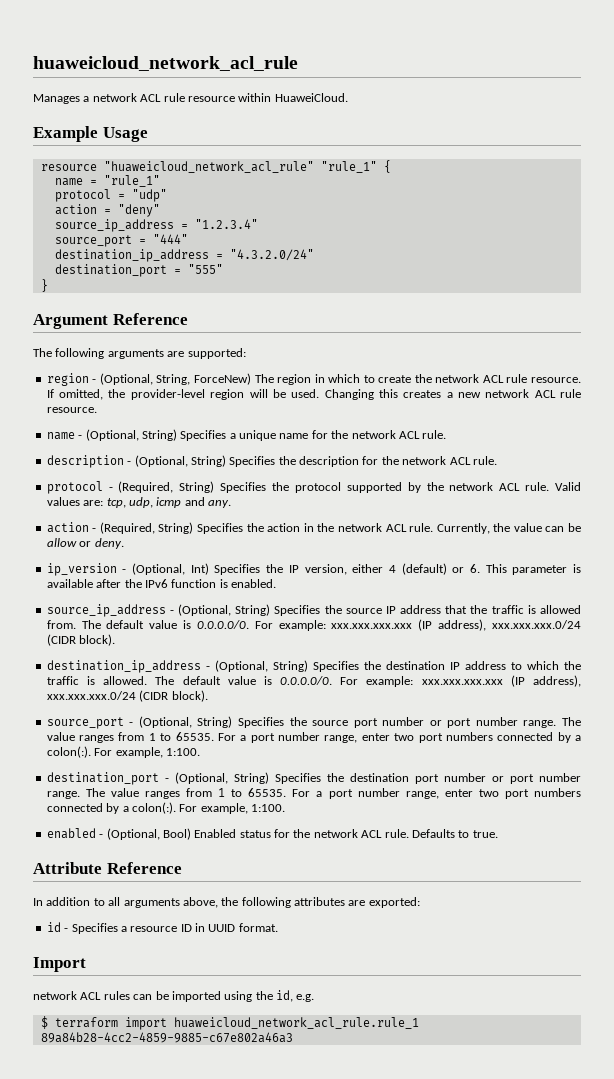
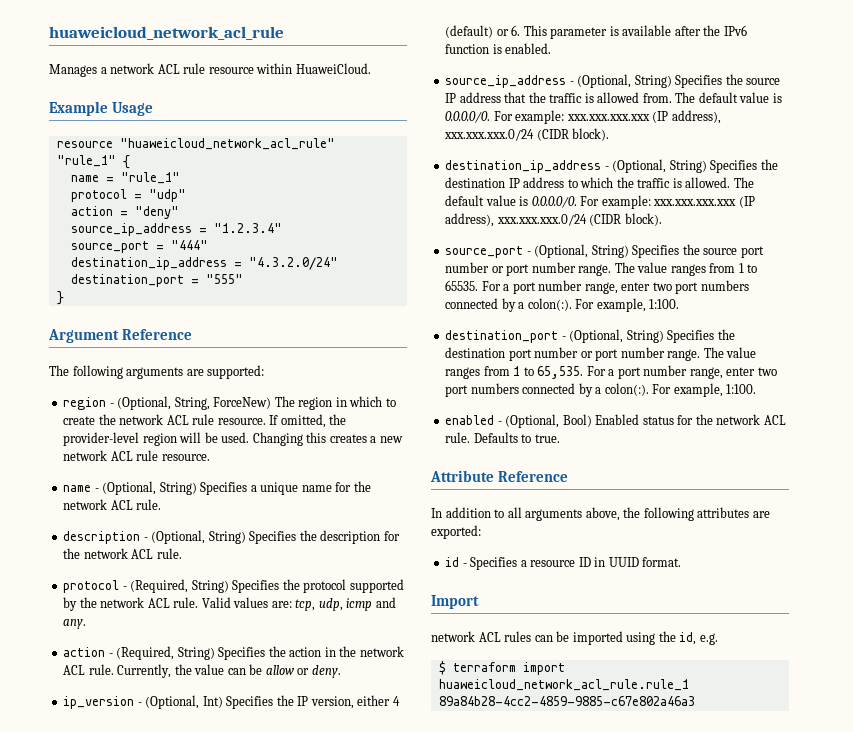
- destination_port - (Optional, String) Specifies the destination port number or port number range. The value ranges from 1 to 65535.
+ destination_port - (Optional, String) Specifies the destination port number or port number range. The value ranges from 1 to 65,535.

